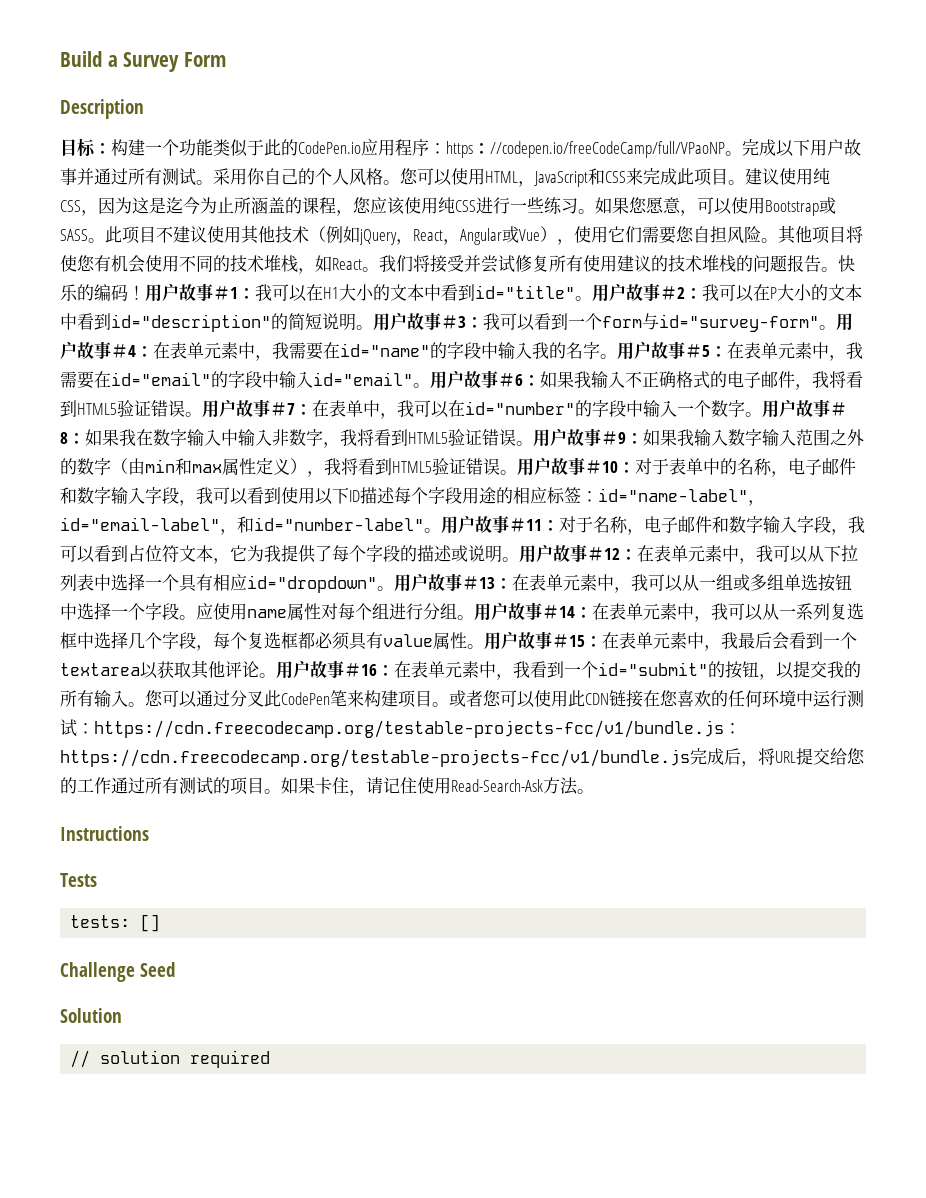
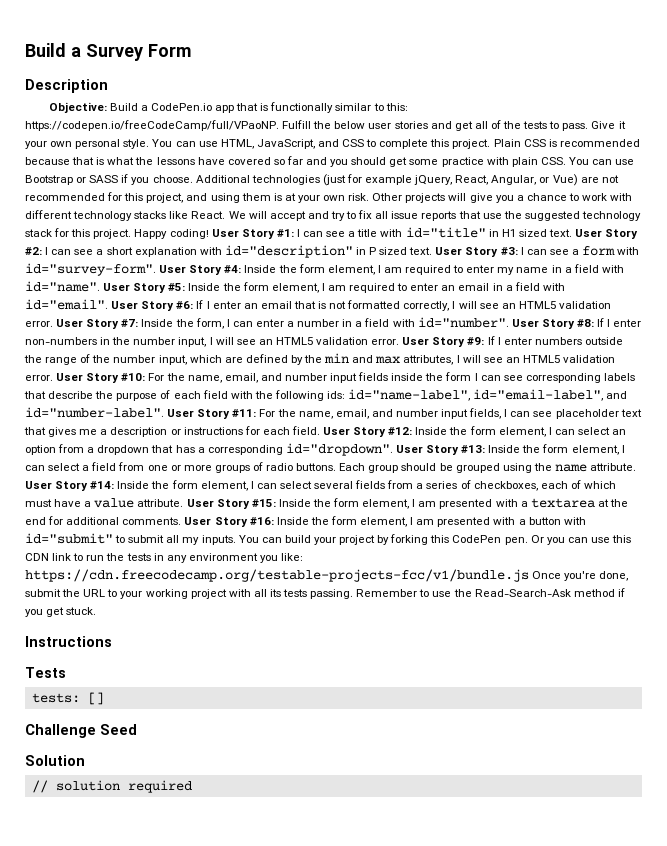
- 目标：构建一个功能类似于此的CodePen.io应用程序：https：//codepen.io/freeCodeCamp/full/VPaoNP。完成以下用户故事并通过所有测试。采用你自己的个人风格。您可以使用HTML，JavaScript和CSS来完成此项目。建议使用纯CSS，因为这是迄今为止所涵盖的课程，您应该使用纯CSS进行一些练习。如果您愿意，可以使用Bootstrap或SASS。此项目不建议使用其他技术（例如jQuery，React，Angular或Vue），使用它们需要您自担风险。其他项目将使您有机会使用不同的技术堆栈，如React。我们将接受并尝试修复所有使用建议的技术堆栈的问题报告。快乐的编码！用户故事＃1：我可以在H1大小的文本中看到id="title"。用户故事＃2：我可以在P大小的文本中看到id="description"的简短说明。用户故事＃3：我可以看到一个form与id="survey-form"。用户故事＃4：在表单元素中，我需要在id="name"的字段中输入我的名字。用户故事＃5：在表单元素中，我需要在id="email"的字段中输入id="email"。用户故事＃6：如果我输入不正确格式的电子邮件，我将看到HTML5验证错误。用户故事＃7：在表单中，我可以在id="number"的字段中输入一个数字。用户故事＃8：如果我在数字输入中输入非数字，我将看到HTML5验证错误。用户故事＃9：如果我输入数字输入范围之外的数字（由min和max属性定义），我将看到HTML5验证错误。用户故事＃10：对于表单中的名称，电子邮件和数字输入字段，我可以看到使用以下ID描述每个字段用途的相应标签：id="name-label"，id="email-label"，和id="number-label"。用户故事＃11：对于名称，电子邮件和数字输入字段，我可以看到占位符文本，它为我提供了每个字段的描述或说明。用户故事＃12：在表单元素中，我可以从下拉列表中选择一个具有相应id="dropdown"。用户故事＃13：在表单元素中，我可以从一组或多组单选按钮中选择一个字段。应使用name属性对每个组进行分组。用户故事＃14：在表单元素中，我可以从一系列复选框中选择几个字段，每个复选框都必须具有value属性。用户故事＃15：在表单元素中，我最后会看到一个textarea以获取其他评论。用户故事＃16：在表单元素中，我看到一个id="submit"的按钮，以提交我的所有输入。您可以通过分叉此CodePen笔来构建项目。或者您可以使用此CDN链接在您喜欢的任何环境中运行测试：https://cdn.freecodecamp.org/testable-projects-fcc/v1/bundle.js：https://cdn.freecodecamp.org/testable-projects-fcc/v1/bundle.js完成后，将URL提交给您的工作通过所有测试的项目。如果卡住，请记住使用Read-Search-Ask方法。
+ Objective: Build a CodePen.io app that is functionally similar to this: https://codepen.io/freeCodeCamp/full/VPaoNP. Fulfill the below user stories and get all of the tests to pass. Give it your own personal style. You can use HTML, JavaScript, and CSS to complete this project. Plain CSS is recommended because that is what the lessons have covered so far and you should get some practice with plain CSS. You can use Bootstrap or SASS if you choose. Additional technologies (just for example jQuery, React, Angular, or Vue) are not recommended for this project, and using them is at your own risk. Other projects will give you a chance to work with different technology stacks like React. We will accept and try to fix all issue reports that use the suggested technology stack for this project. Happy coding! User Story #1: I can see a title with id="title" in H1 sized text. User Story #2: I can see a short explanation with id="description" in P sized text. User Story #3: I can see a form with id="survey-form". User Story #4: Inside the form element, I am required to enter my name in a field with id="name". User Story #5: Inside the form element, I am required to enter an email in a field with id="email". User Story #6: If I enter an email that is not formatted correctly, I will see an HTML5 validation error. User Story #7: Inside the form, I can enter a number in a field with id="number". User Story #8: If I enter non-numbers in the number input, I will see an HTML5 validation error. User Story #9: If I enter numbers outside the range of the number input, which are defined by the min and max attributes, I will see an HTML5 validation error. User Story #10: For the name, email, and number input fields inside the form I can see corresponding labels that describe the purpose of each field with the following ids: id="name-label", id="email-label", and id="number-label". User Story #11: For the name, email, and number input fields, I can see placeholder text that gives me a description or instructions for each field. User Story #12: Inside the form element, I can select an option from a dropdown that has a corresponding id="dropdown". User Story #13: Inside the form element, I can select a field from one or more groups of radio buttons. Each group should be grouped using the name attribute. User Story #14: Inside the form element, I can select several fields from a series of checkboxes, each of which must have a value attribute. User Story #15: Inside the form element, I am presented with a textarea at the end for additional comments. User Story #16: Inside the form element, I am presented with a button with id="submit" to submit all my inputs. You can build your project by forking this CodePen pen. Or you can use this CDN link to run the tests in any environment you like: https://cdn.freecodecamp.org/testable-projects-fcc/v1/bundle.js Once you're done, submit the URL to your working project with all its tests passing. Remember to use the Read-Search-Ask method if you get stuck.

